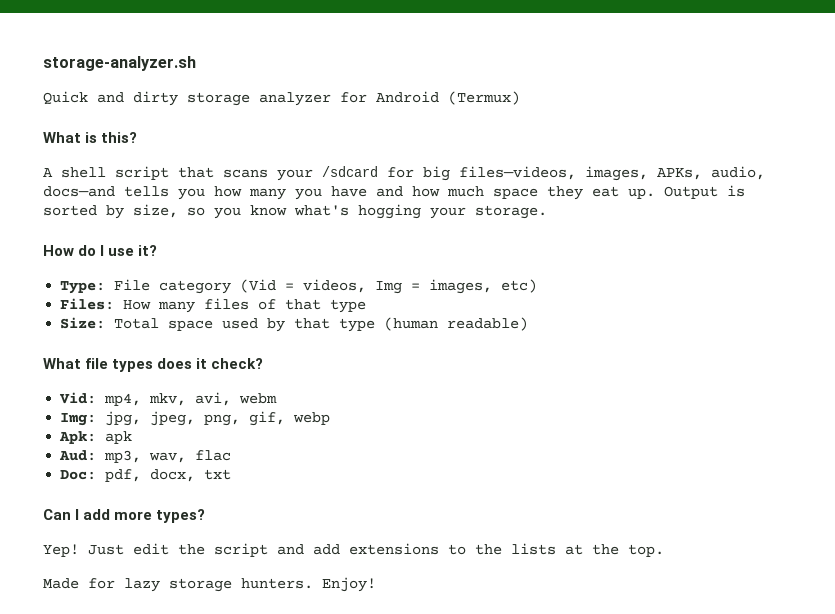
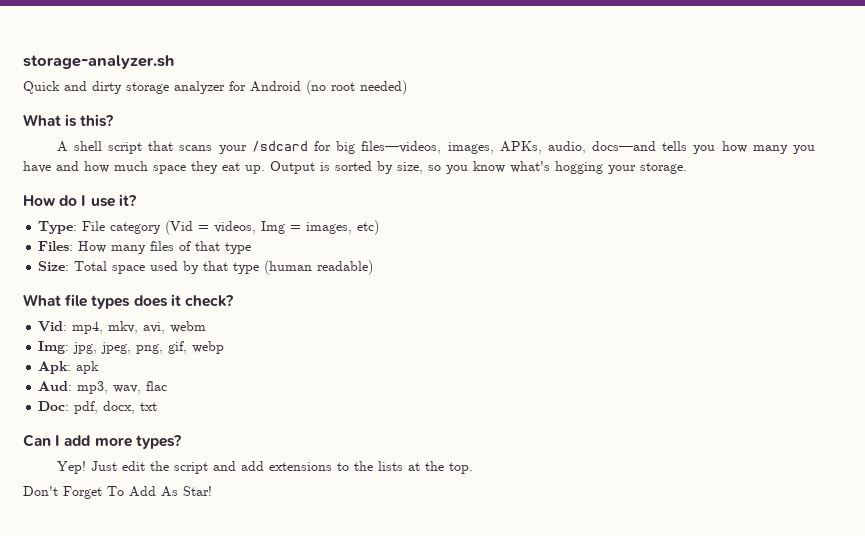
- Quick and dirty storage analyzer for Android (Termux)
+ Quick and dirty storage analyzer for Android (no root needed)
- Made for lazy storage hunters. Enjoy!
+ Don't Forget To Add As Star!

